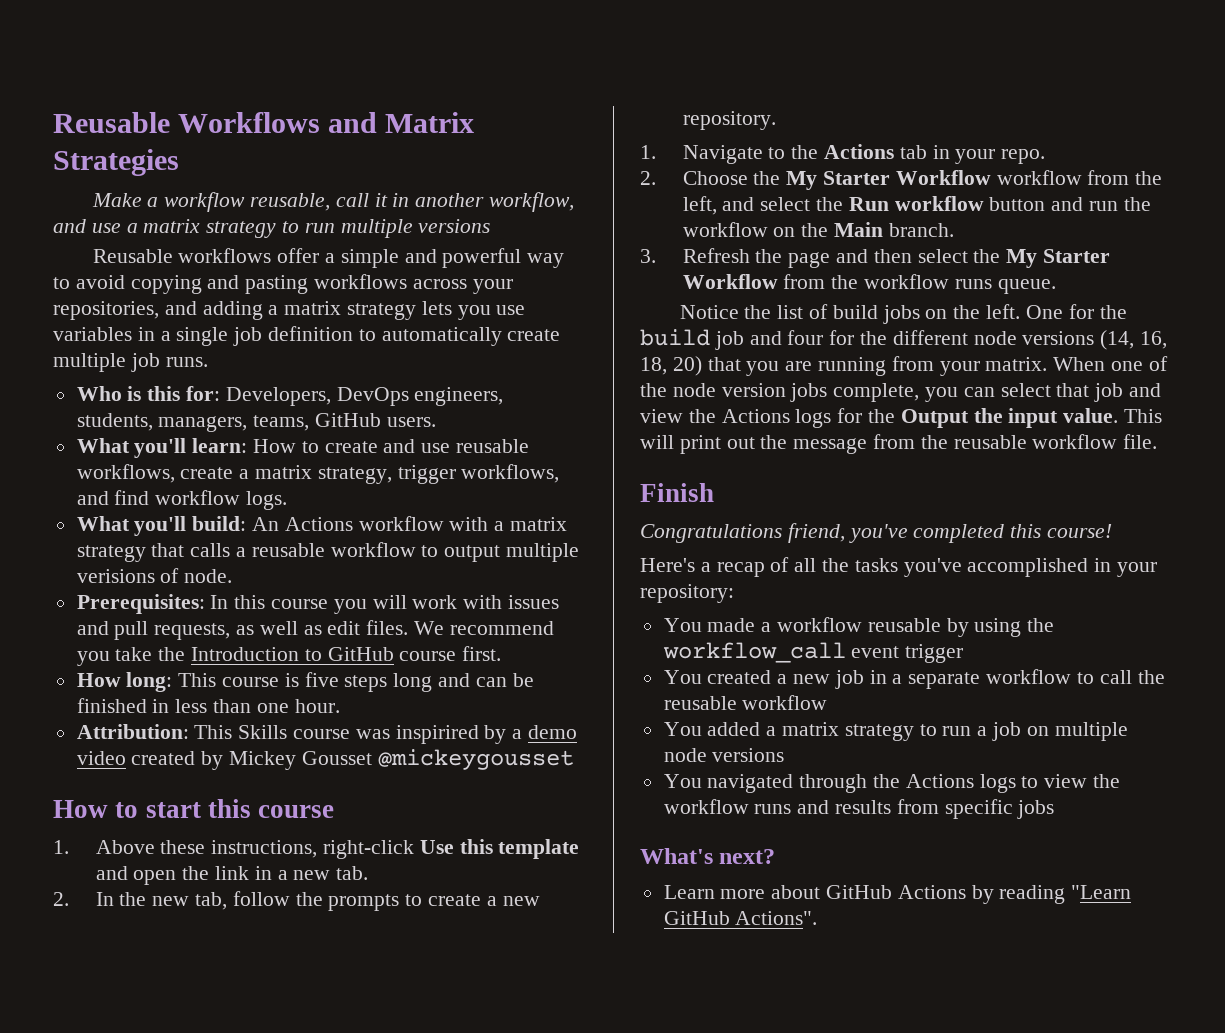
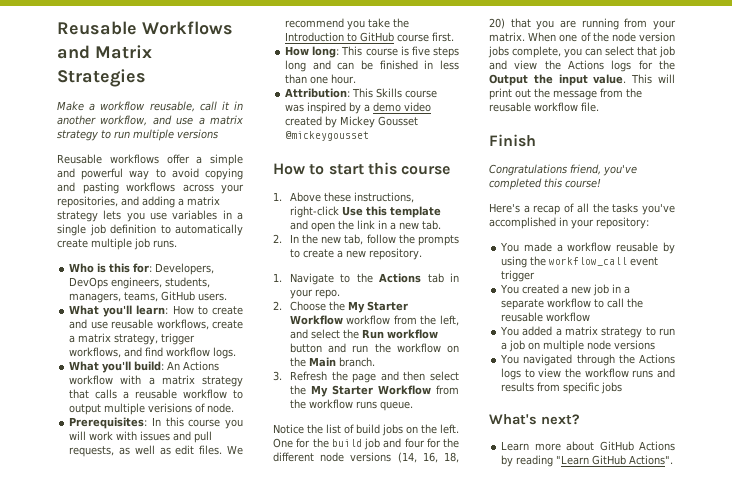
- Attribution: This Skills course was inspirired by a demo video created by Mickey Gousset @mickeygousset
+ Attribution: This Skills course was inspired by a demo video created by Mickey Gousset @mickeygousset

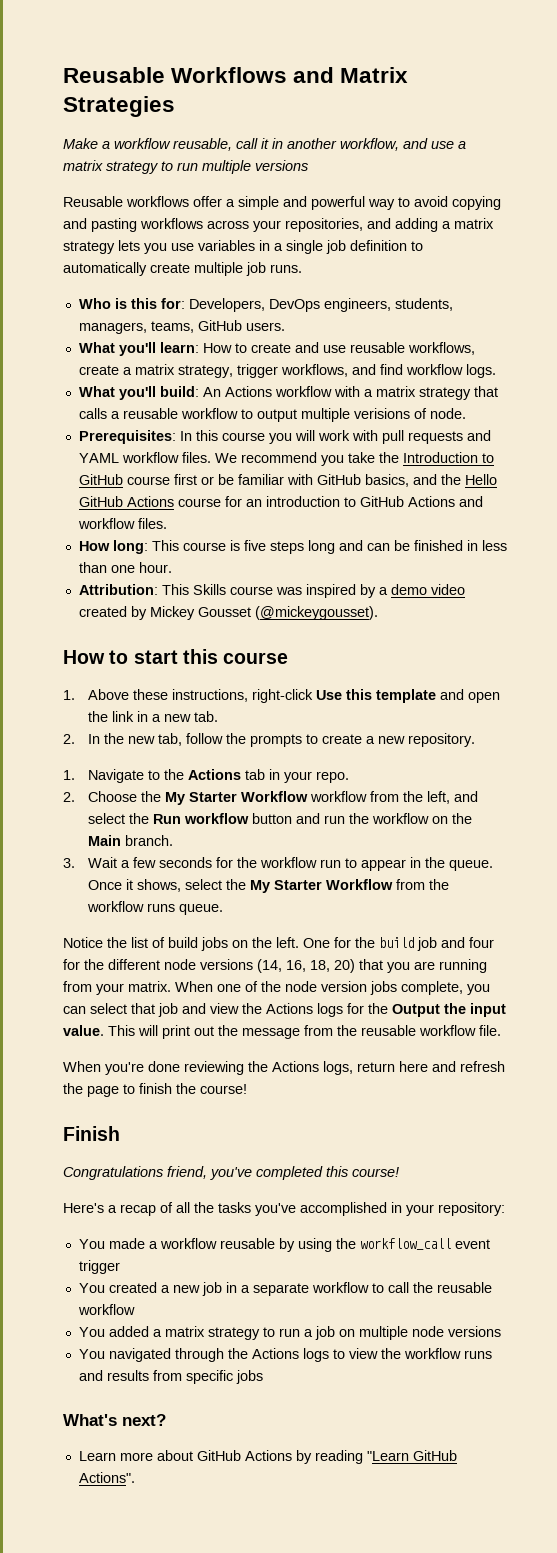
- Prerequisites: In this course you will work with issues and pull requests, as well as edit files.
+ Prerequisites: In this course you will work with pull requests and YAML workflow files.
- We recommend you take the Introduction to GitHub course first.
+ We recommend you take the Introduction to GitHub course first or be familiar with GitHub basics, and the Hello GitHub Actions course for an introduction to GitHub Actions and workflow files.
- Attribution: This Skills course was inspired by a demo video created by Mickey Gousset @mickeygousset
+ Attribution: This Skills course was inspired by a demo video created by Mickey Gousset (@mickeygousset).
- 3. Refresh the page and then select the My Starter Workflow from the workflow runs queue.
+ 3. Wait a few seconds for the workflow run to appear in the queue. Once it shows, select the My Starter Workflow from the workflow runs queue.
+ When you're done reviewing the Actions logs, return here and refresh the page to finish the course!

